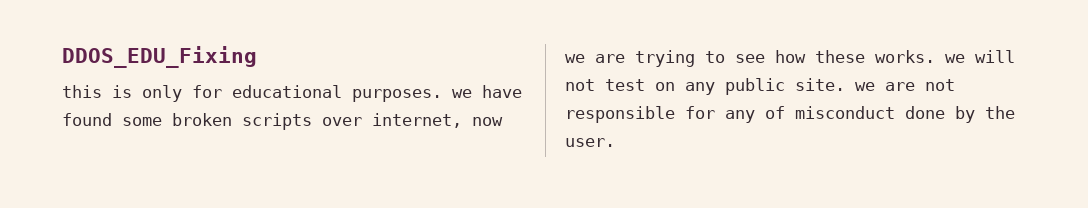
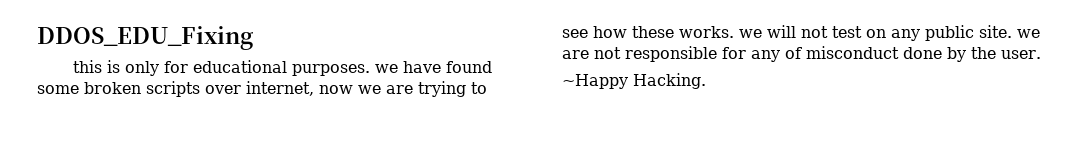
+ ~Happy Hacking.

